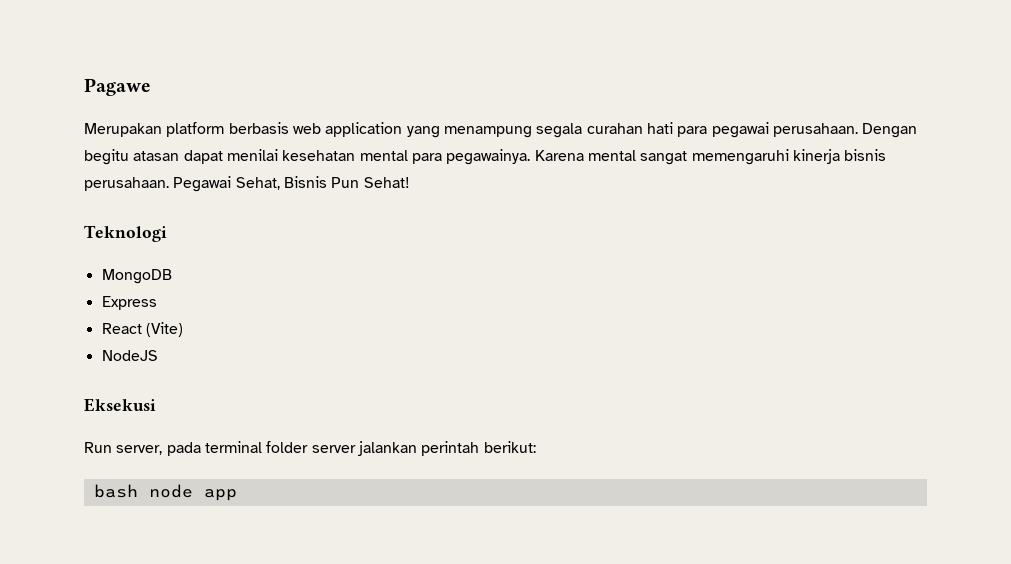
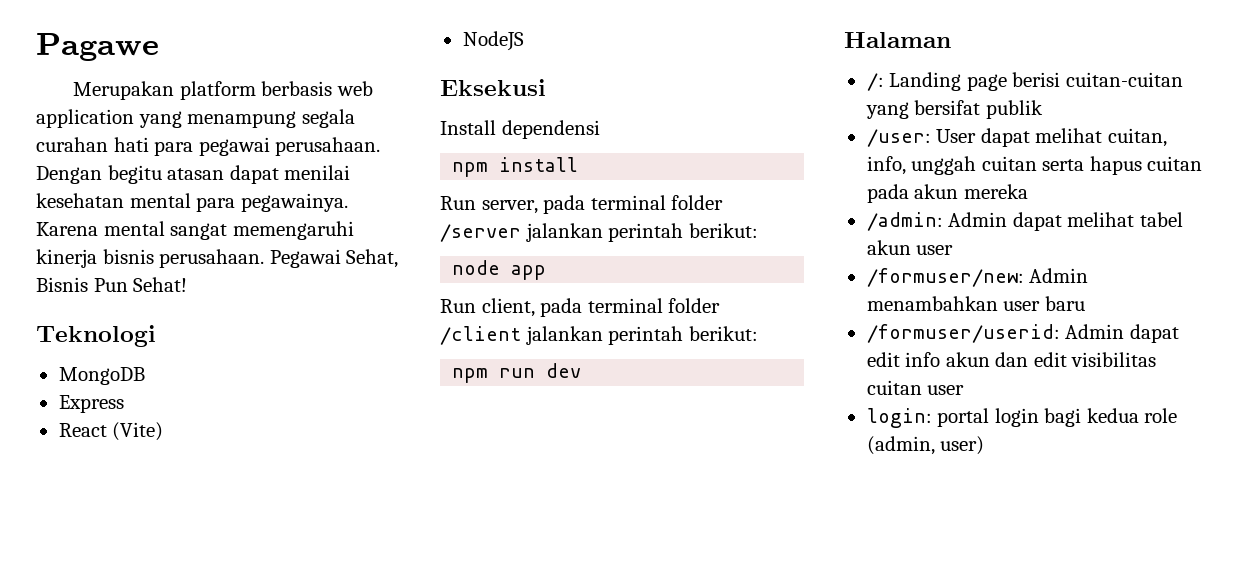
+ Install dependensi
+ npm install
- Run server, pada terminal folder server jalankan perintah berikut:
- bash node app
+ Run server, pada terminal folder /server jalankan perintah berikut:
+ node app
+ Run client, pada terminal folder /client jalankan perintah berikut:
+ npm run dev
+ Halaman
+ /: Landing page berisi cuitan-cuitan yang bersifat publik
+ /user: User dapat melihat cuitan, info, unggah cuitan serta hapus cuitan pada akun mereka
+ /admin: Admin dapat melihat tabel akun user
+ /formuser/new: Admin menambahkan user baru
+ /formuser/userid: Admin dapat edit info akun dan edit visibilitas cuitan user
+ login: portal login bagi kedua role (admin, user)

